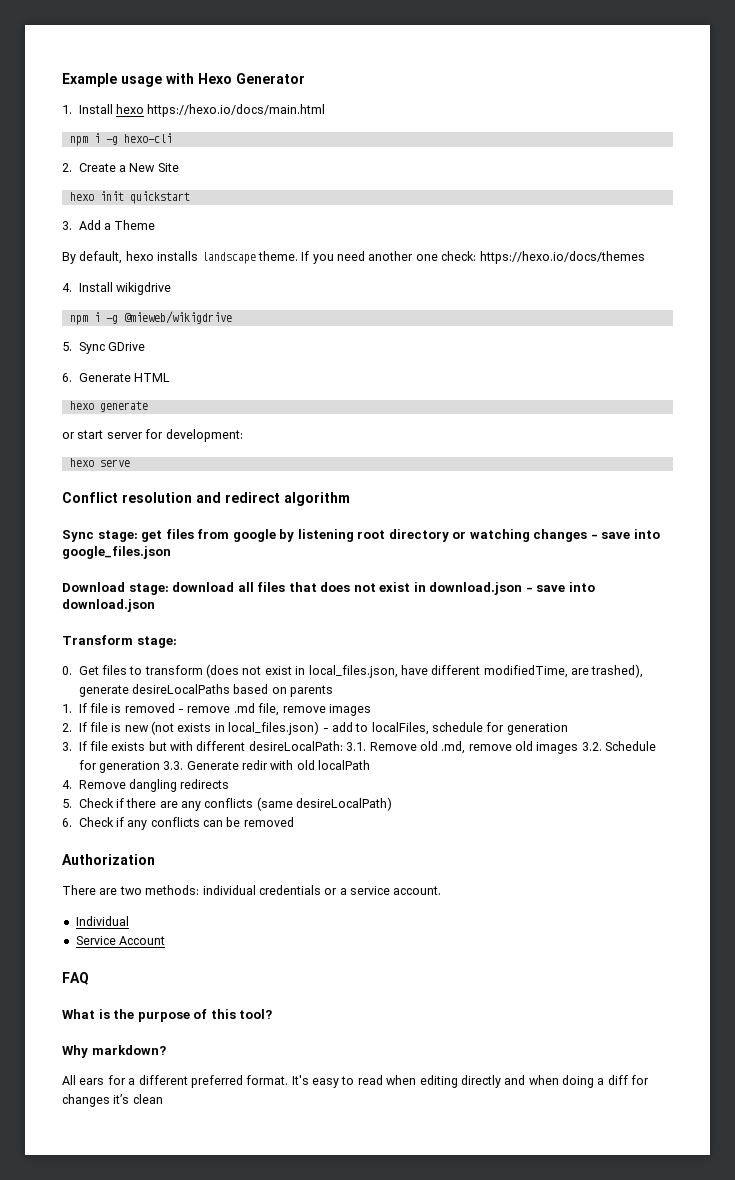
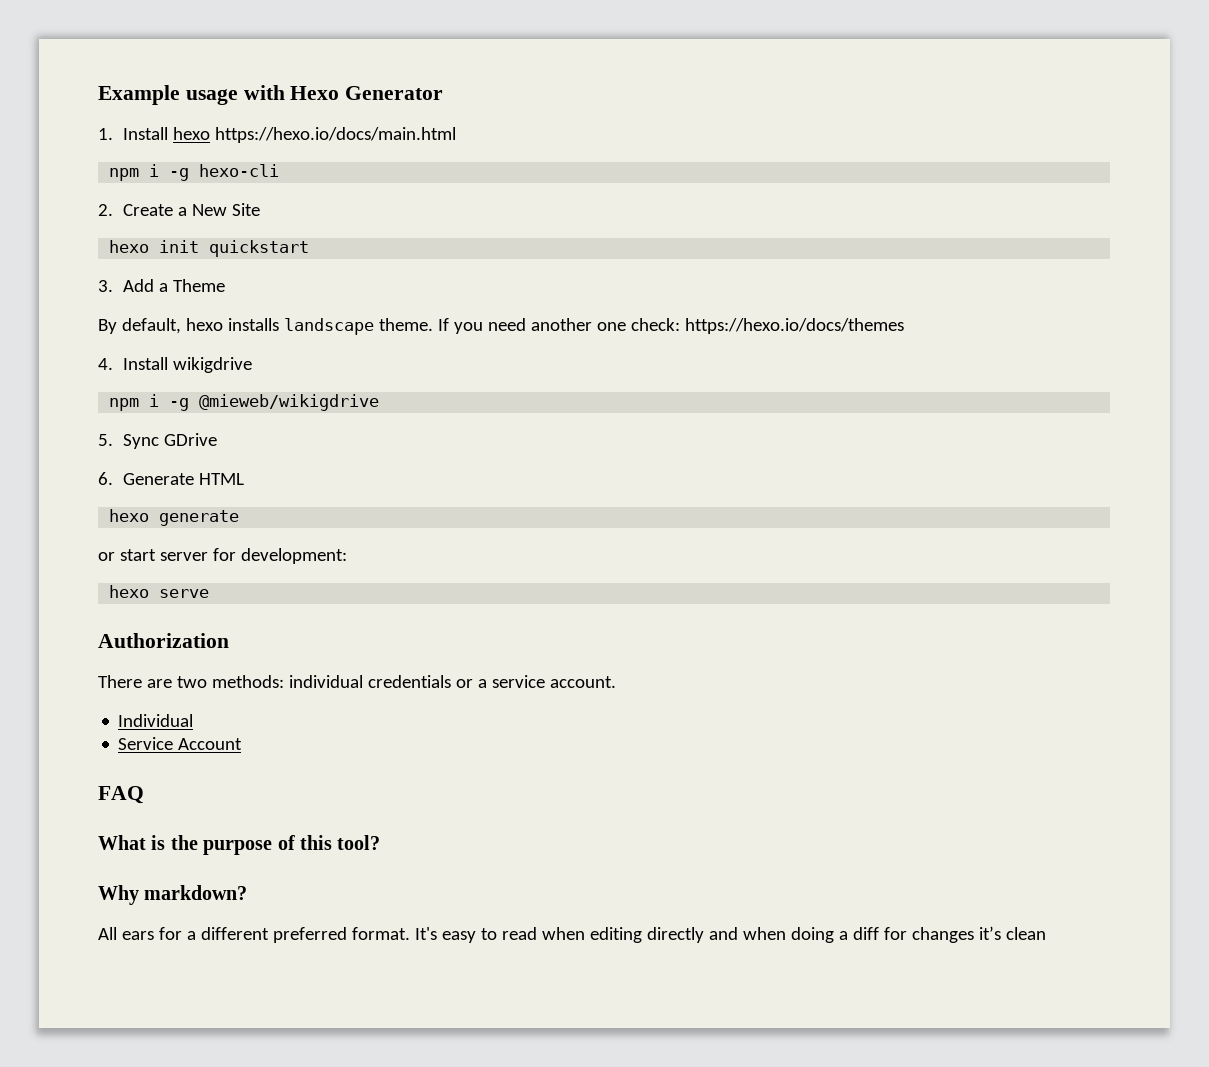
- Conflict resolution and redirect algorithm
- Sync stage: get files from google by listening root directory or watching changes - save into google_files.json
- Download stage: download all files that does not exist in download.json - save into download.json
- Transform stage:
- 0. Get files to transform (does not exist in local_files.json, have different modifiedTime, are trashed), generate desireLocalPaths based on parents
- 1. If file is removed - remove .md file, remove images
- 2. If file is new (not exists in local_files.json) - add to localFiles, schedule for generation
- 3. If file exists but with different desireLocalPath: 3.1. Remove old .md, remove old images 3.2. Schedule for generation 3.3. Generate redir with old localPath
- 4. Remove dangling redirects
- 5. Check if there are any conflicts (same desireLocalPath)
- 6. Check if any conflicts can be removed

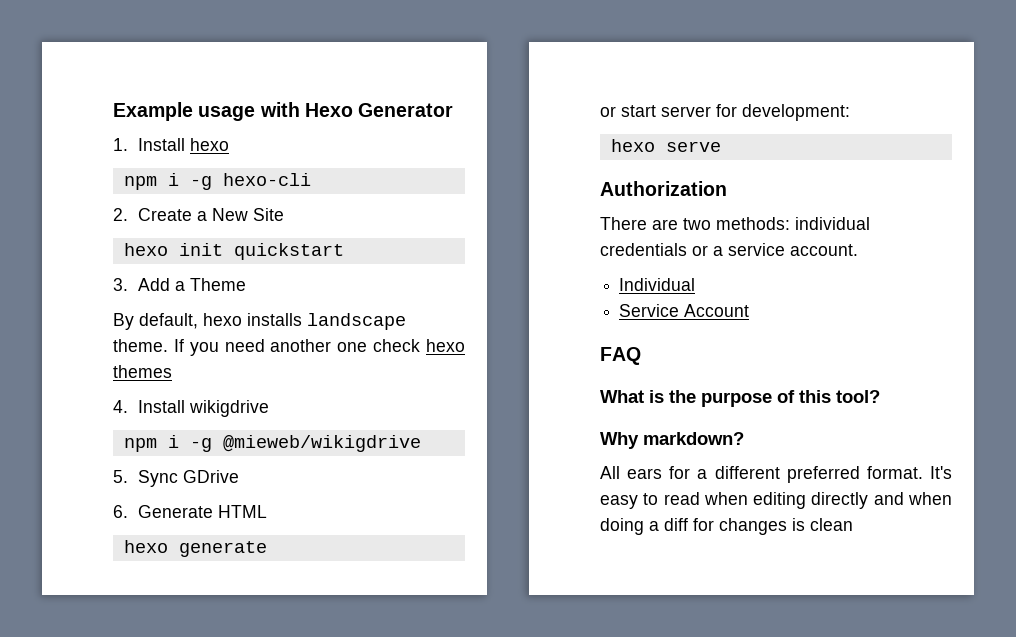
- 1. Install hexo https://hexo.io/docs/main.html
+ 1. Install hexo
- If you need another one check: https://hexo.io/docs/themes
+ If you need another one check hexo themes
- It's easy to read when editing directly and when doing a diff for changes it’s clean
+ It's easy to read when editing directly and when doing a diff for changes is clean

